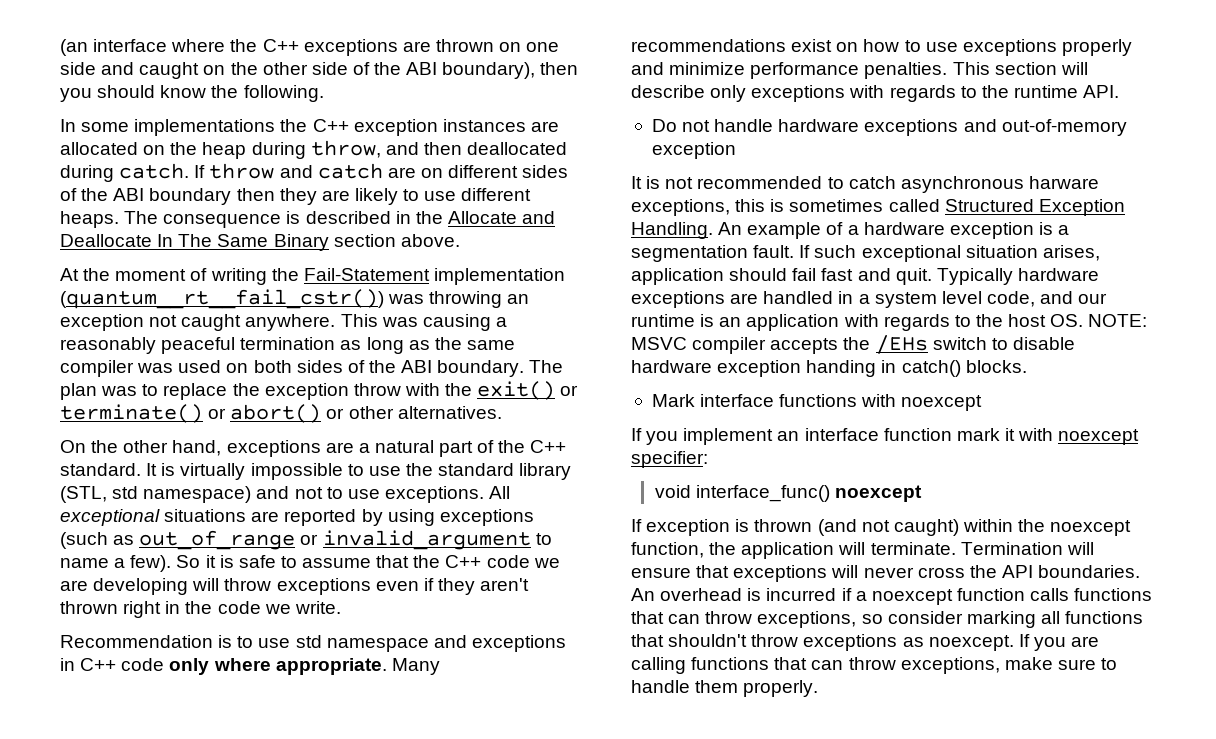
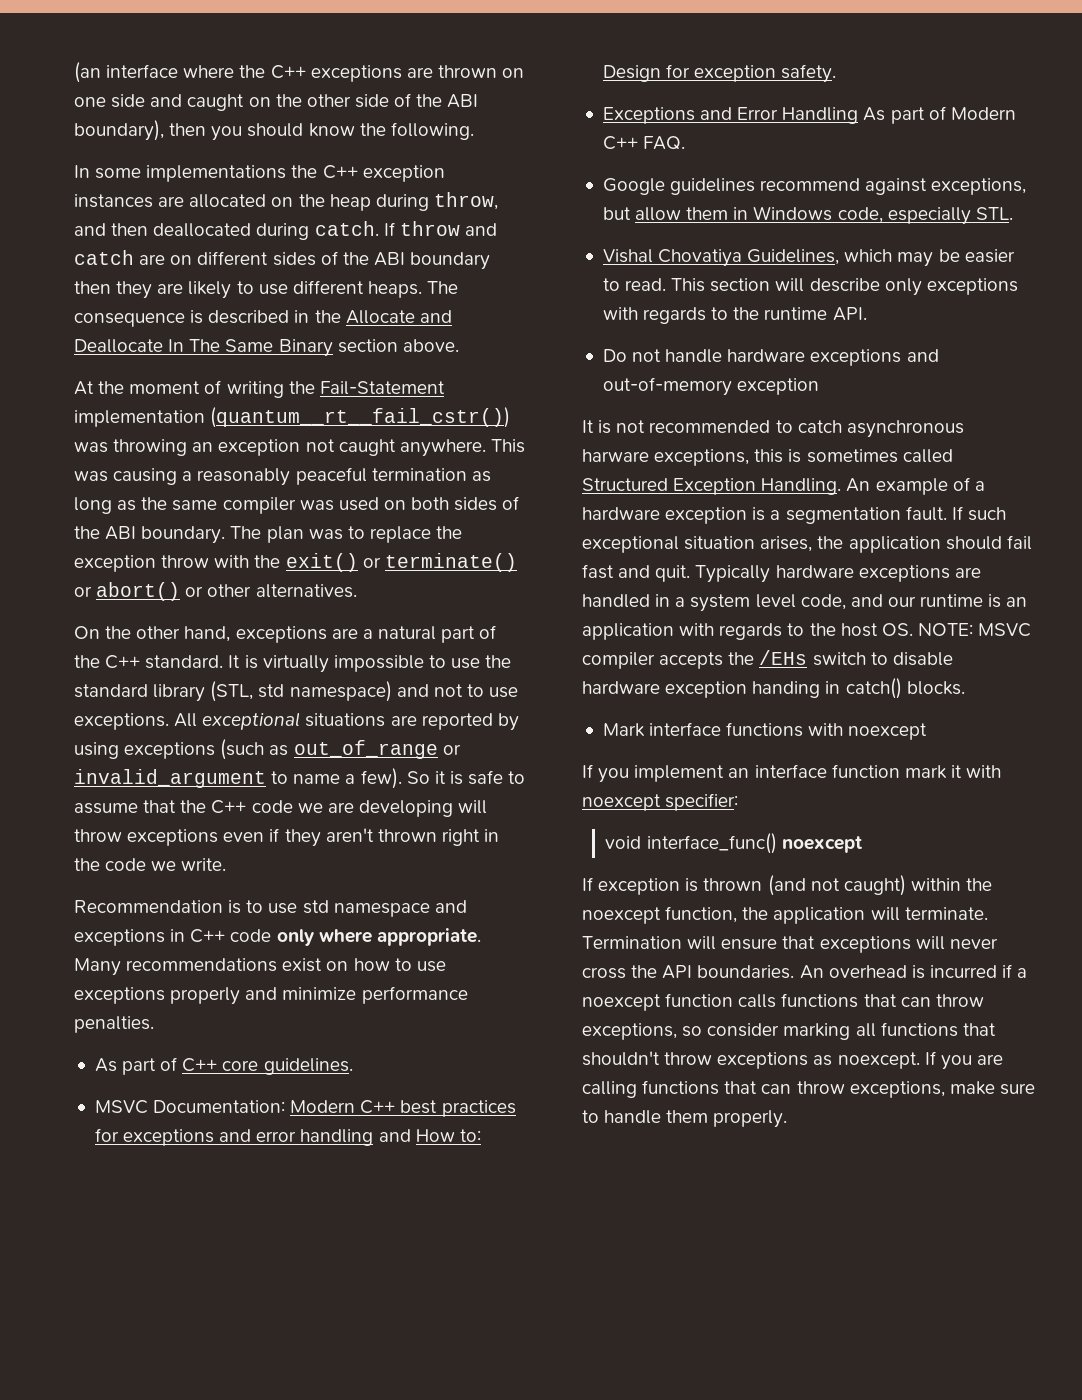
- Many recommendations exist on how to use exceptions properly and minimize performance penalties. This section will describe only exceptions with regards to the runtime API.
+ Many recommendations exist on how to use exceptions properly and minimize performance penalties.
+ As part of C++ core guidelines.
+ MSVC Documentation: Modern C++ best practices for exceptions and error handling and How to: Design for exception safety.
+ Exceptions and Error Handling As part of Modern C++ FAQ.
+ Google guidelines recommend against exceptions, but allow them in Windows code, especially STL.
+ Vishal Chovatiya Guidelines, which may be easier to read. This section will describe only exceptions with regards to the runtime API.
- If such exceptional situation arises, application should fail fast and quit.
+ If such exceptional situation arises, the application should fail fast and quit.

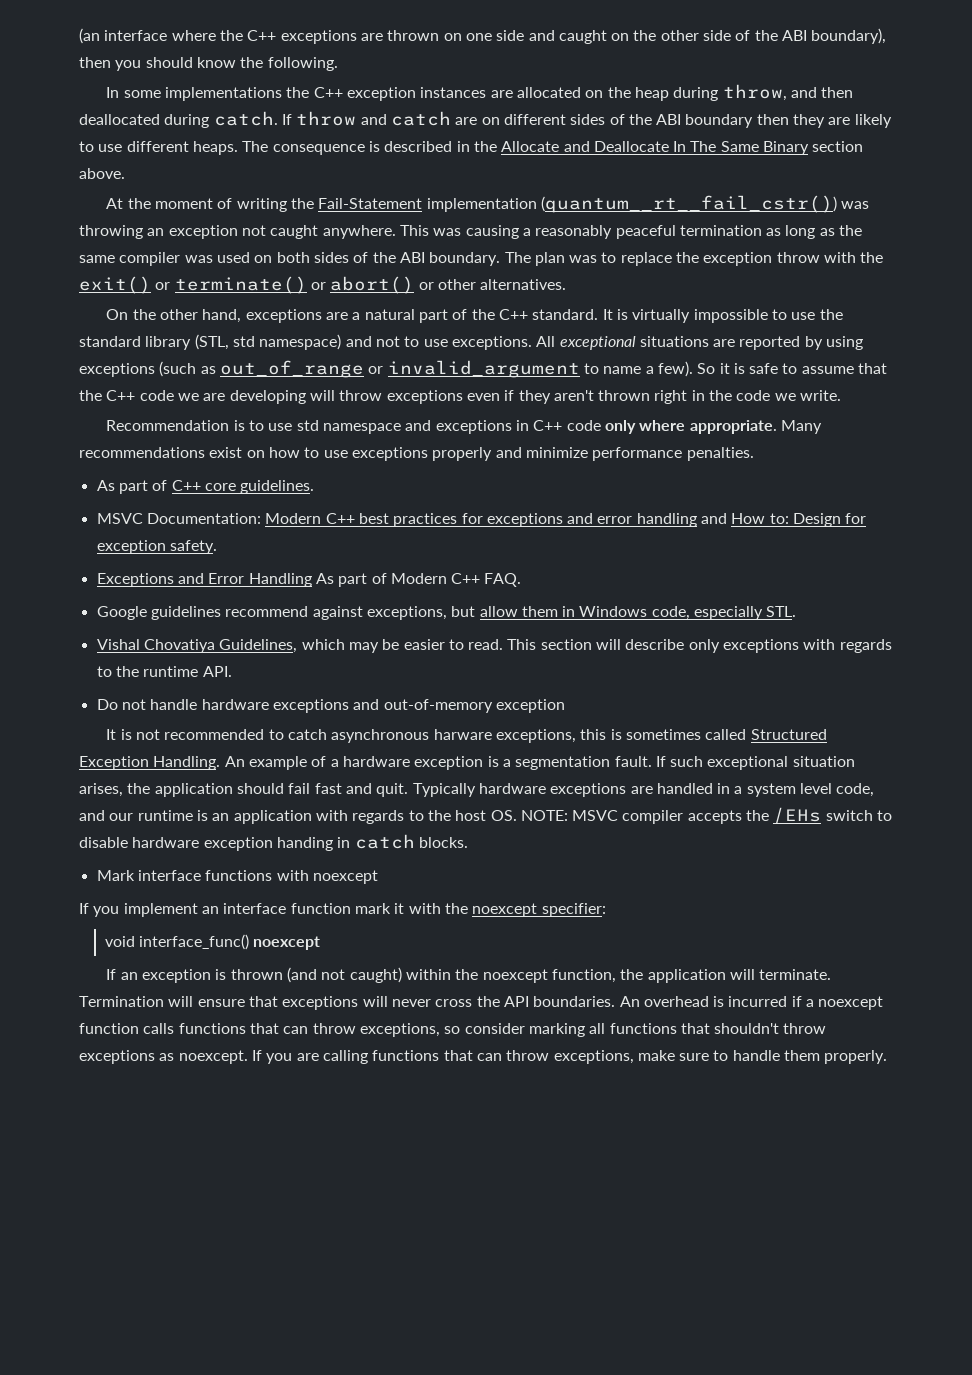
- Typically hardware exceptions are handled in a system level code, and our runtime is an application with regards to the host OS. NOTE: MSVC compiler accepts the /EHs switch to disable hardware exception handing in catch() blocks.
+ Typically hardware exceptions are handled in a system level code, and our runtime is an application with regards to the host OS. NOTE: MSVC compiler accepts the /EHs switch to disable hardware exception handing in catch blocks.
- If you implement an interface function mark it with noexcept specifier:
+ If you implement an interface function mark it with the noexcept specifier:
- If exception is thrown (and not caught) within the noexcept function, the application will terminate.
+ If an exception is thrown (and not caught) within the noexcept function, the application will terminate.

